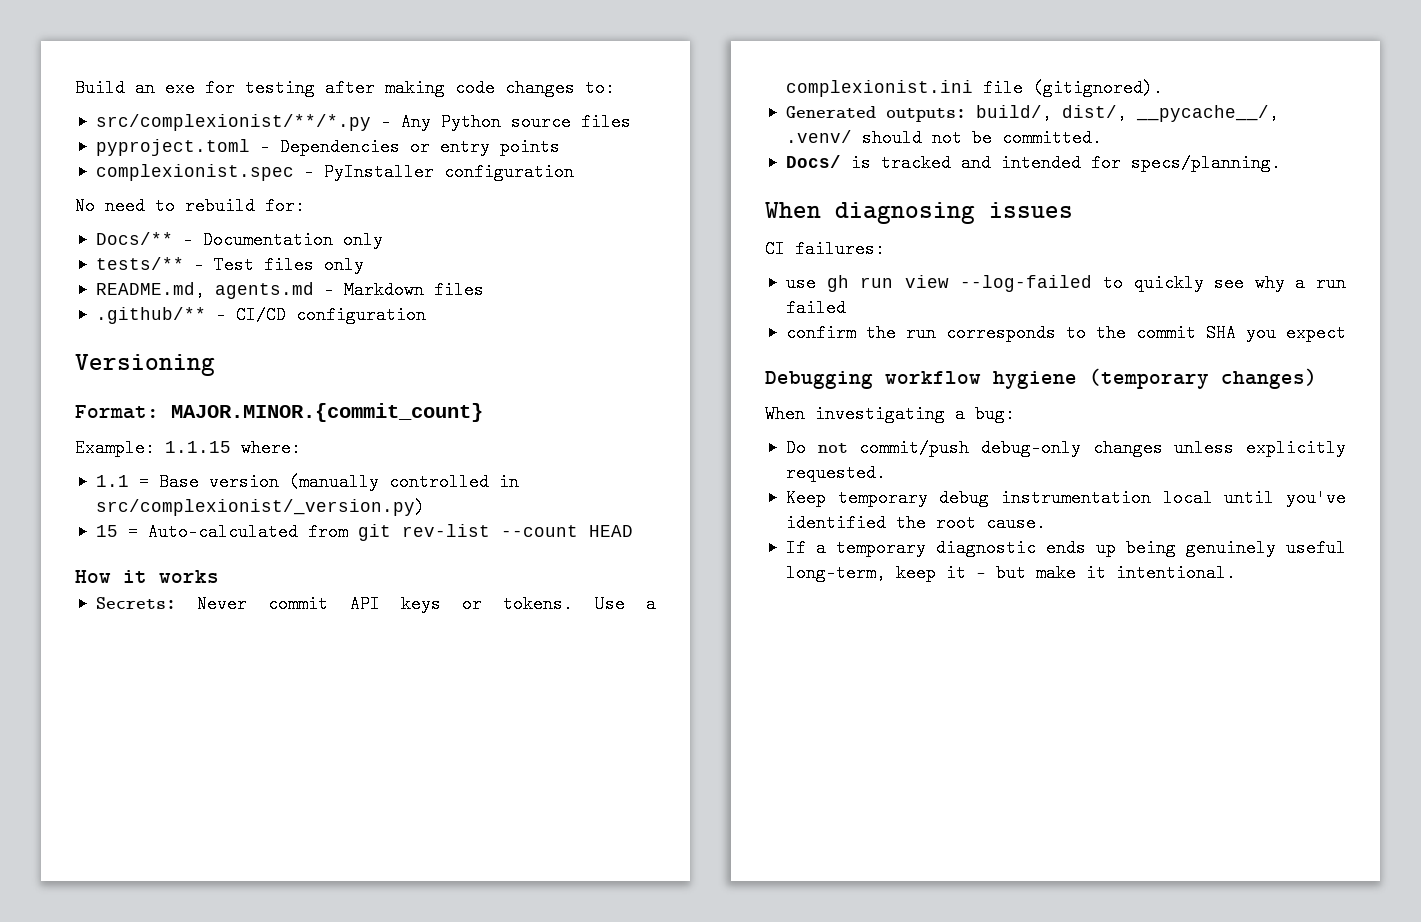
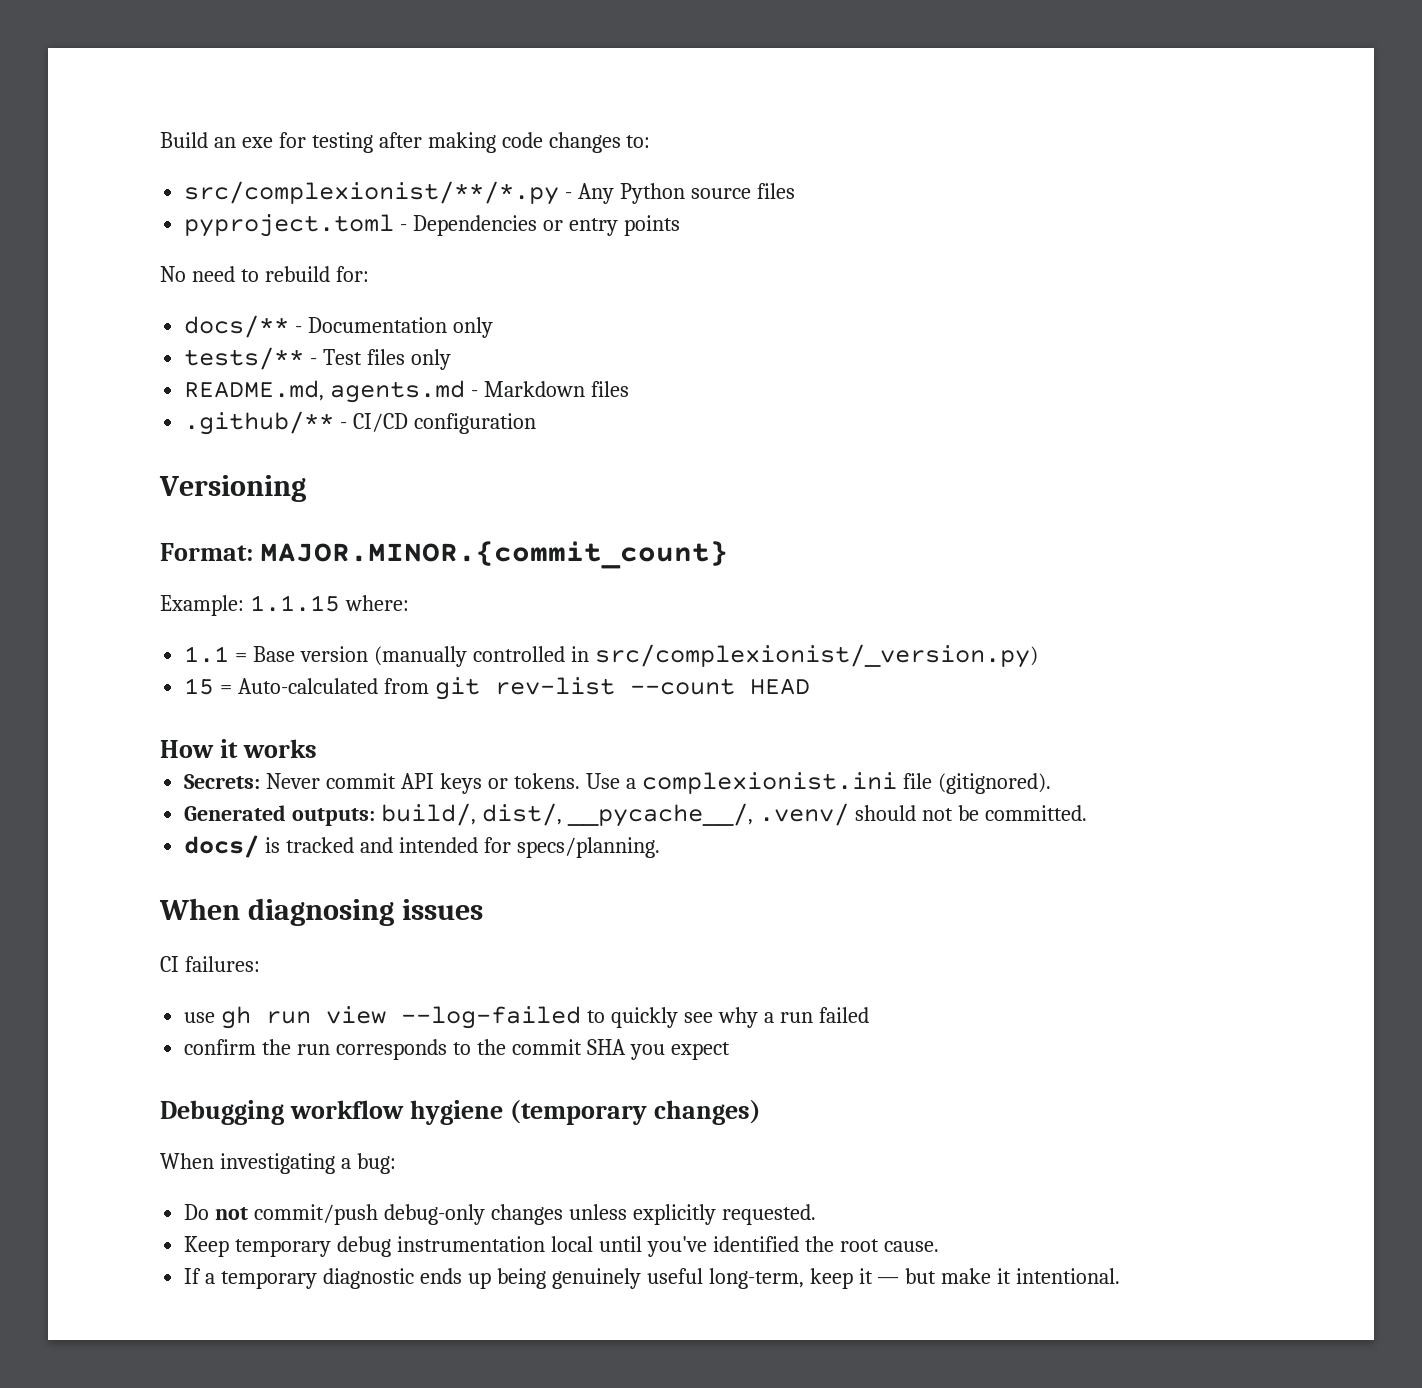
- complexionist.spec - PyInstaller configuration
- Docs/** - Documentation only
+ docs/** - Documentation only
- Docs/ is tracked and intended for specs/planning.
+ docs/ is tracked and intended for specs/planning.

